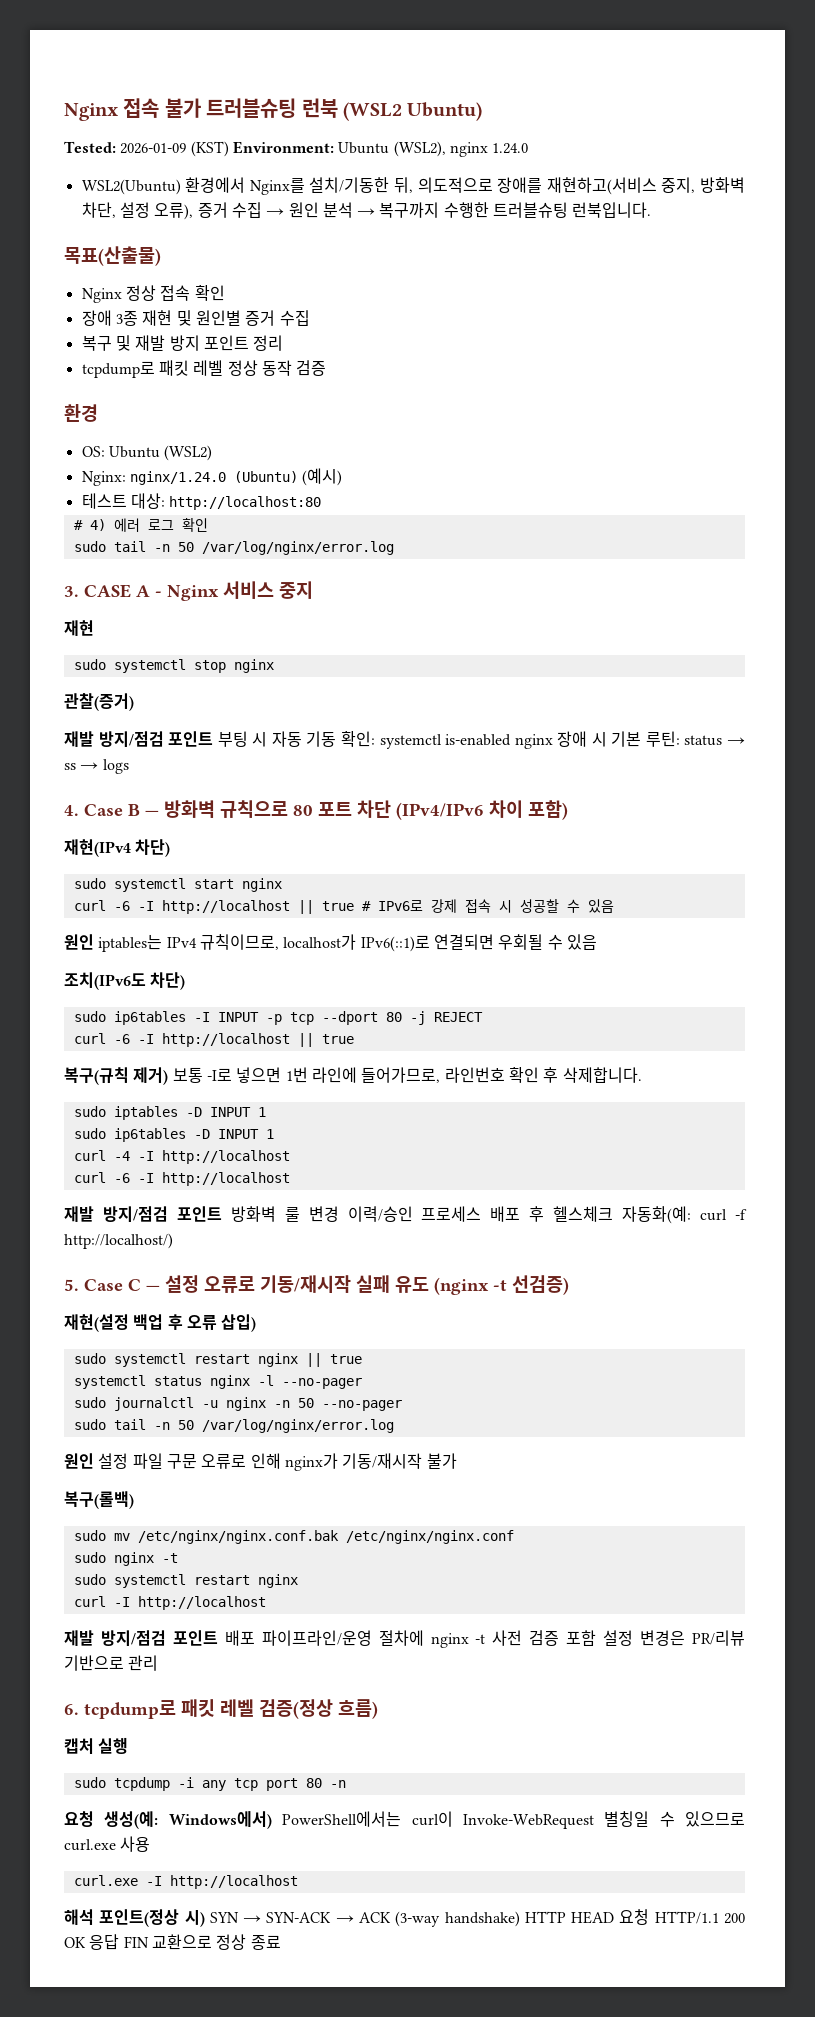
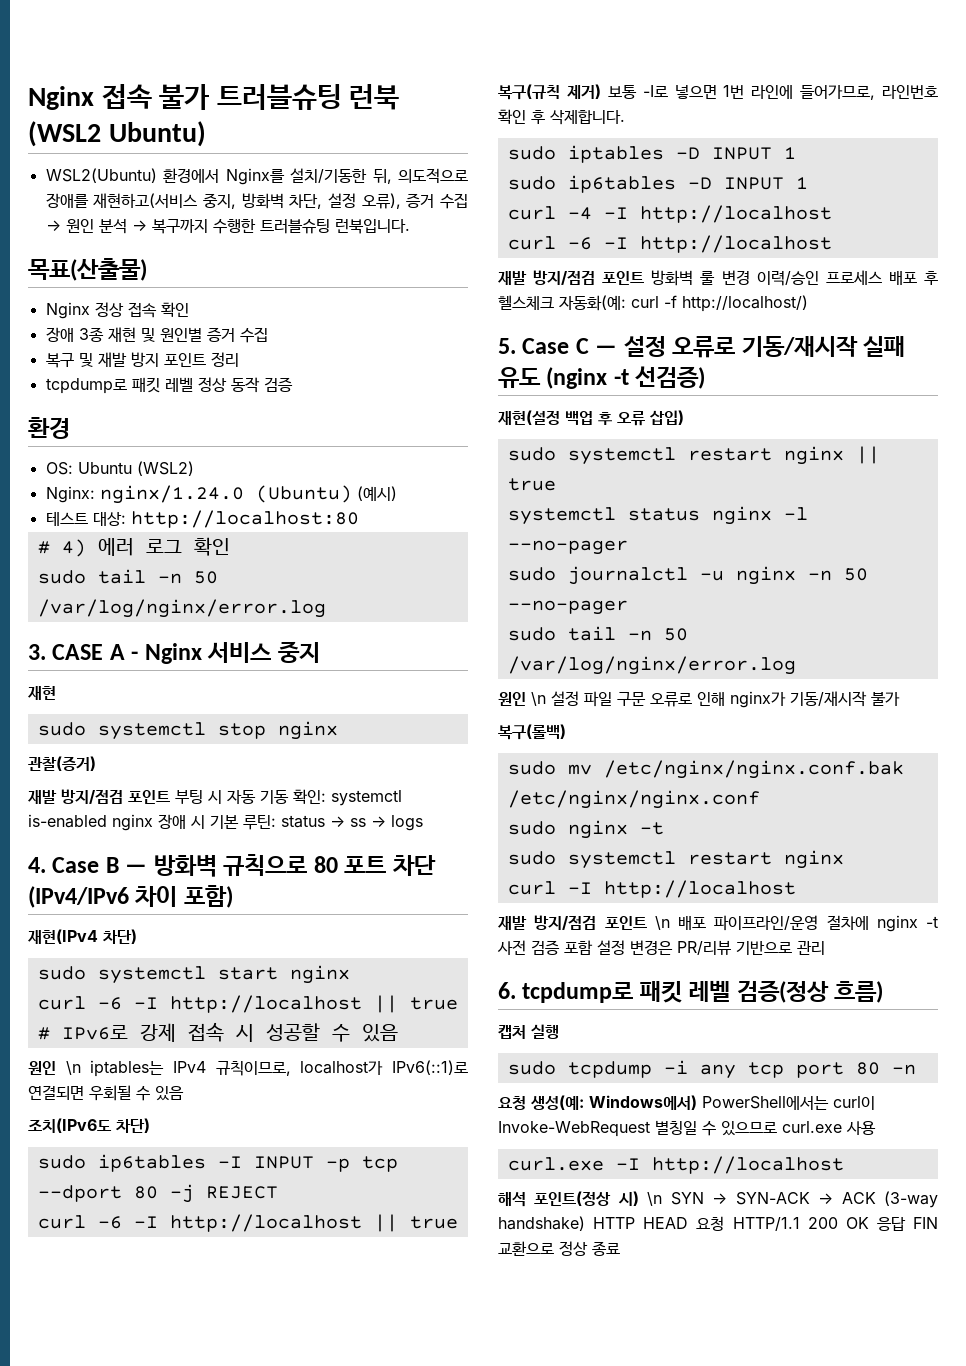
- Tested: 2026-01-09 (KST) Environment: Ubuntu (WSL2), nginx 1.24.0
- 원인 iptables는 IPv4 규칙이므로, localhost가 IPv6(::1)로 연결되면 우회될 수 있음
+ 원인 \n iptables는 IPv4 규칙이므로, localhost가 IPv6(::1)로 연결되면 우회될 수 있음
- 원인 설정 파일 구문 오류로 인해 nginx가 기동/재시작 불가
+ 원인 \n 설정 파일 구문 오류로 인해 nginx가 기동/재시작 불가
- 재발 방지/점검 포인트 배포 파이프라인/운영 절차에 nginx -t 사전 검증 포함 설정 변경은 PR/리뷰 기반으로 관리
+ 재발 방지/점검 포인트 \n 배포 파이프라인/운영 절차에 nginx -t 사전 검증 포함 설정 변경은 PR/리뷰 기반으로 관리
- 해석 포인트(정상 시) SYN → SYN-ACK → ACK (3-way handshake) HTTP HEAD 요청 HTTP/1.1 200 OK 응답 FIN 교환으로 정상 종료
+ 해석 포인트(정상 시) \n SYN → SYN-ACK → ACK (3-way handshake) HTTP HEAD 요청 HTTP/1.1 200 OK 응답 FIN 교환으로 정상 종료

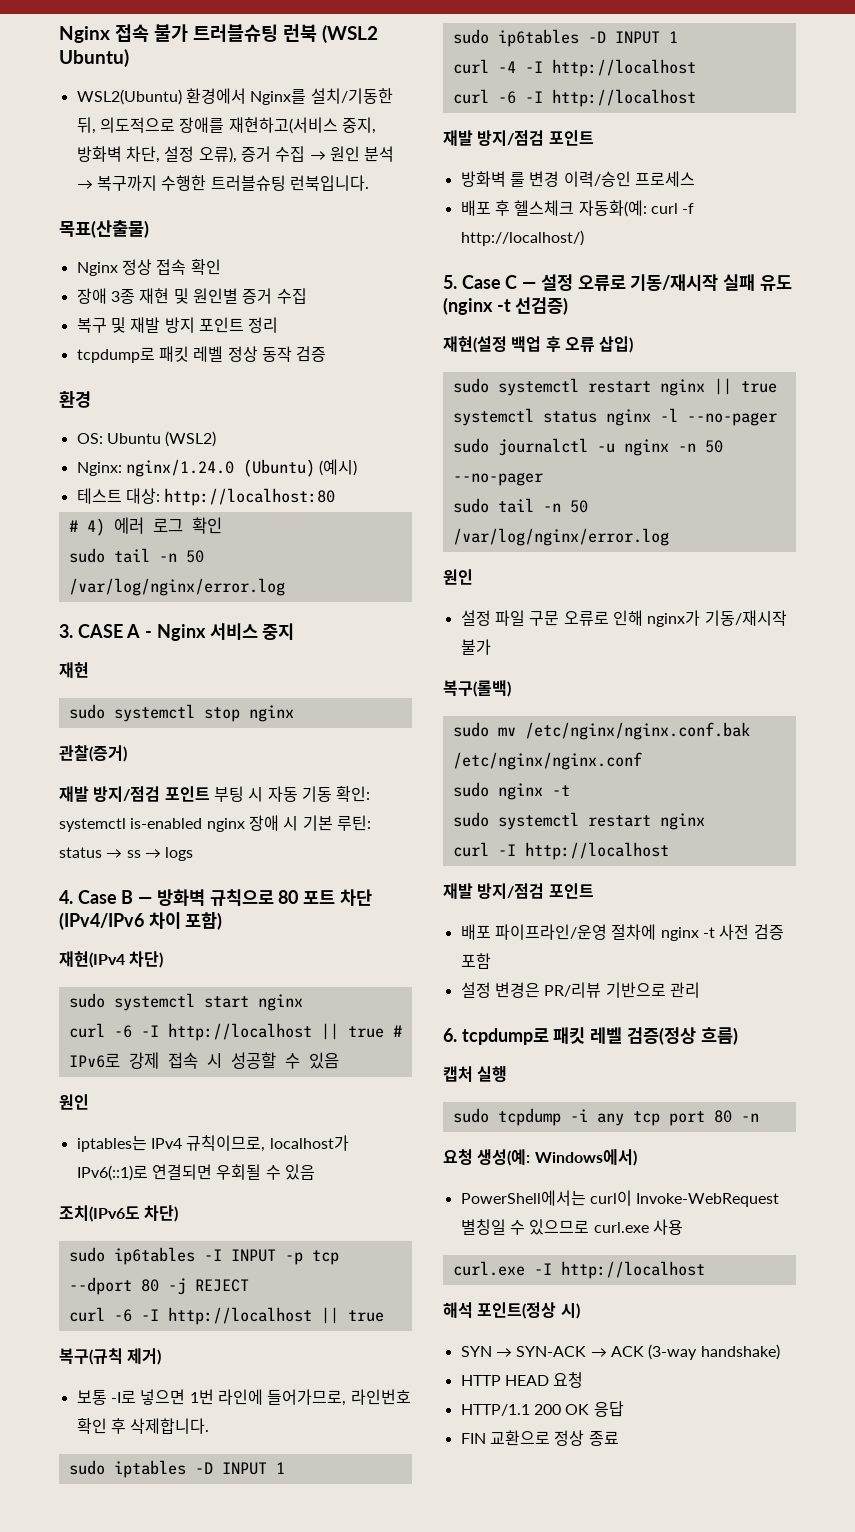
  curl -6 -I http://localhost || true # IPv6로 강제 접속 시 성공할 수 있음
- 원인 \n iptables는 IPv4 규칙이므로, localhost가 IPv6(::1)로 연결되면 우회될 수 있음
+ 원인
+ iptables는 IPv4 규칙이므로, localhost가 IPv6(::1)로 연결되면 우회될 수 있음
- 복구(규칙 제거) 보통 -I로 넣으면 1번 라인에 들어가므로, 라인번호 확인 후 삭제합니다.
+ 복구(규칙 제거)
+ 보통 -I로 넣으면 1번 라인에 들어가므로, 라인번호 확인 후 삭제합니다.
  curl -4 -I http://localhost
  curl -6 -I http://localhost
- 재발 방지/점검 포인트 방화벽 룰 변경 이력/승인 프로세스 배포 후 헬스체크 자동화(예: curl -f http://localhost/)
+ 재발 방지/점검 포인트
+ 방화벽 룰 변경 이력/승인 프로세스
+ 배포 후 헬스체크 자동화(예: curl -f http://localhost/)
  sudo journalctl -u nginx -n 50 --no-pager
  sudo tail -n 50 /var/log/nginx/error.log
- 원인 \n 설정 파일 구문 오류로 인해 nginx가 기동/재시작 불가
+ 원인
+ 설정 파일 구문 오류로 인해 nginx가 기동/재시작 불가
  curl -I http://localhost
- 재발 방지/점검 포인트 \n 배포 파이프라인/운영 절차에 nginx -t 사전 검증 포함 설정 변경은 PR/리뷰 기반으로 관리
+ 재발 방지/점검 포인트
+ 배포 파이프라인/운영 절차에 nginx -t 사전 검증 포함
+ 설정 변경은 PR/리뷰 기반으로 관리
- 요청 생성(예: Windows에서) PowerShell에서는 curl이 Invoke-WebRequest 별칭일 수 있으므로 curl.exe 사용
+ 요청 생성(예: Windows에서)
+ PowerShell에서는 curl이 Invoke-WebRequest 별칭일 수 있으므로 curl.exe 사용
- 해석 포인트(정상 시) \n SYN → SYN-ACK → ACK (3-way handshake) HTTP HEAD 요청 HTTP/1.1 200 OK 응답 FIN 교환으로 정상 종료
+ 해석 포인트(정상 시)
+ SYN → SYN-ACK → ACK (3-way handshake)
+ HTTP HEAD 요청
+ HTTP/1.1 200 OK 응답
+ FIN 교환으로 정상 종료

